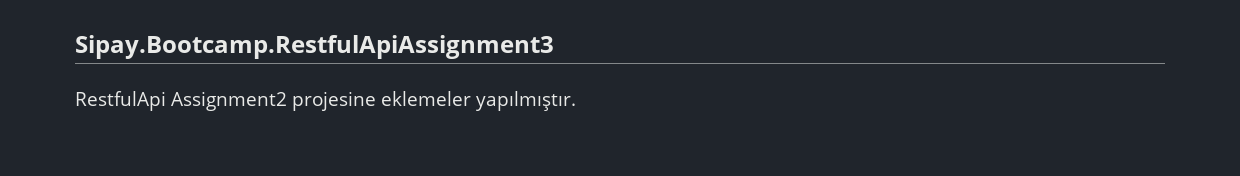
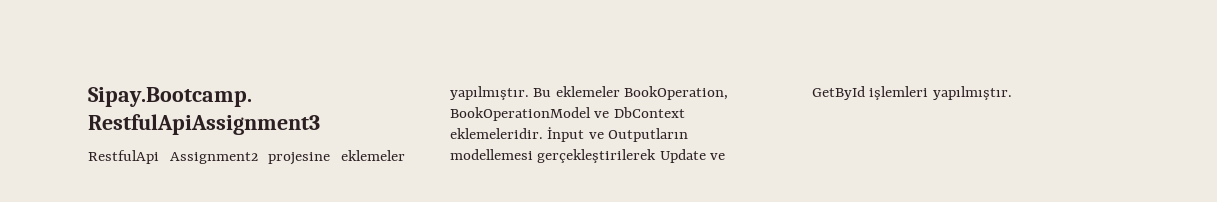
+ Bu eklemeler BookOperation, BookOperationModel ve DbContext eklemeleridir. İnput ve Outputların modellemesi gerçekleştirilerek Update ve GetById işlemleri yapılmıştır.

